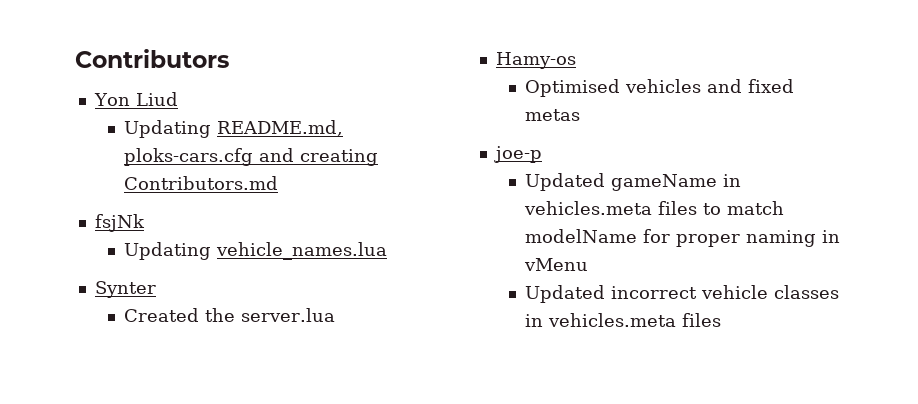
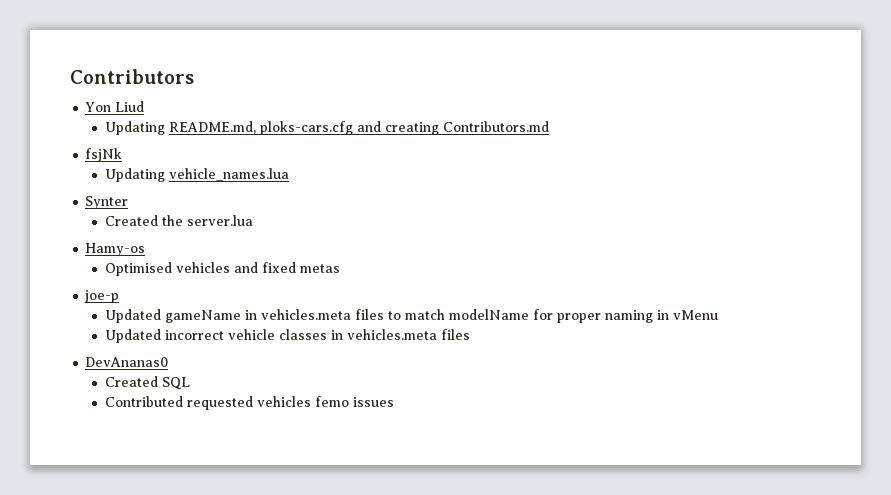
+ DevAnanas0
+ Created SQL
+ Contributed requested vehicles femo issues

